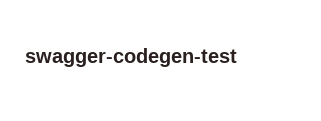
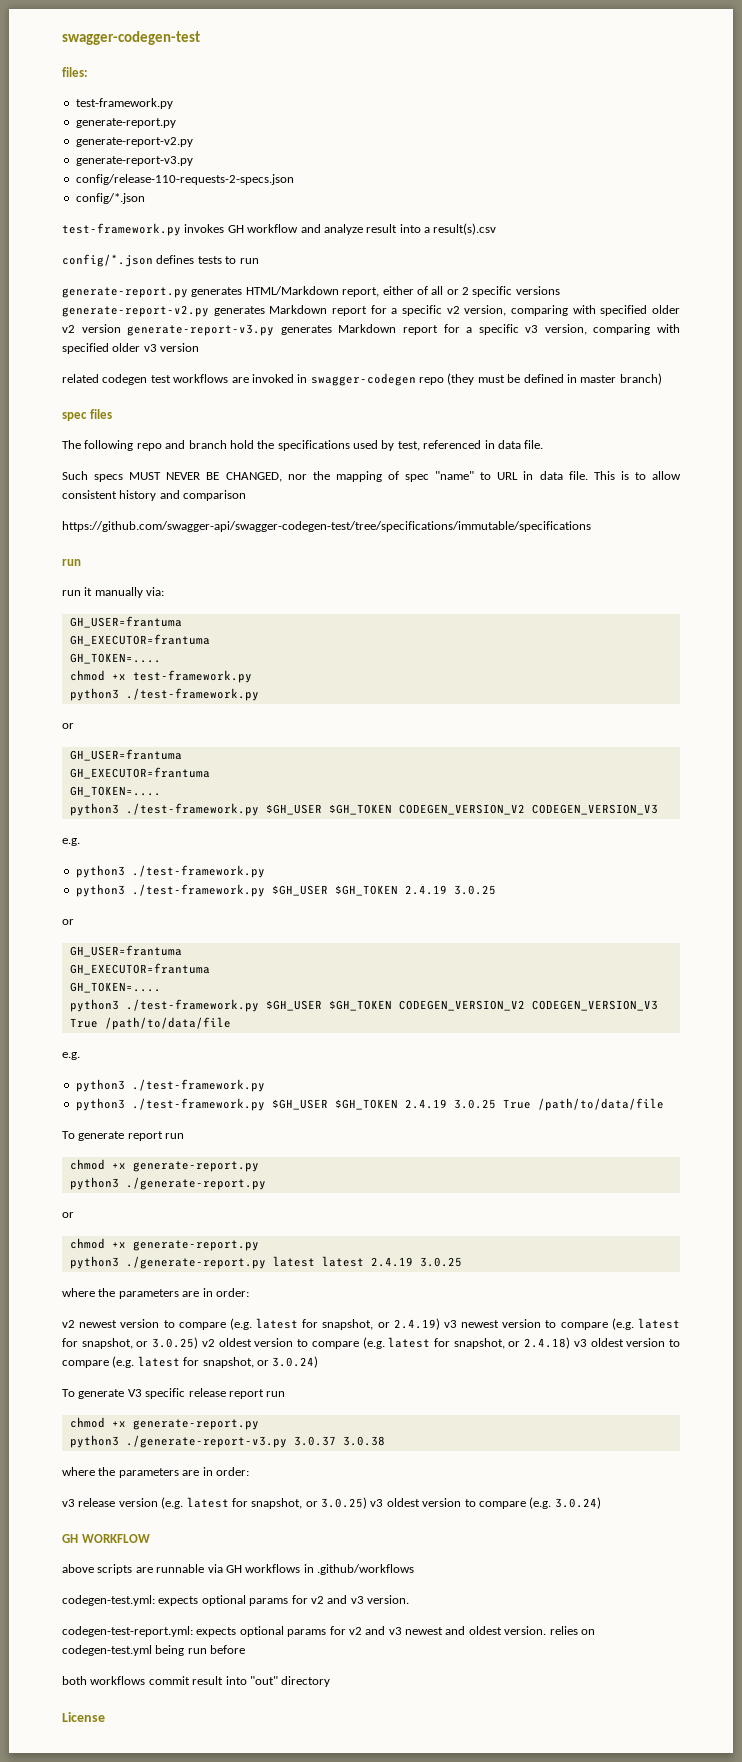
+ files:
+ test-framework.py
+ generate-report.py
+ generate-report-v2.py
+ generate-report-v3.py
+ config/release-110-requests-2-specs.json
+ config/*.json
+ test-framework.py invokes GH workflow and analyze result into a result(s).csv
+ config/*.json defines tests to run
+ generate-report.py generates HTML/Markdown report, either of all or 2 specific versions generate-report-v2.py generates Markdown report for a specific v2 version, comparing with specified older v2 version generate-report-v3.py generates Markdown report for a specific v3 version, comparing with specified older v3 version
+ related codegen test workflows are invoked in swagger-codegen repo (they must be defined in master branch)
+ spec files
+ The following repo and branch hold the specifications used by test, referenced in data file.
+ Such specs MUST NEVER BE CHANGED, nor the mapping of spec "name" to URL in data file. This is to allow consistent history and comparison
+ https://github.com/swagger-api/swagger-codegen-test/tree/specifications/immutable/specifications
+ run
+ run it manually via:
+ GH_USER=frantuma
+ GH_EXECUTOR=frantuma
+ GH_TOKEN=....
+ chmod +x test-framework.py
+ python3 ./test-framework.py
+ or
+ GH_USER=frantuma
+ GH_EXECUTOR=frantuma
+ GH_TOKEN=....
+ python3 ./test-framework.py $GH_USER $GH_TOKEN CODEGEN_VERSION_V2 CODEGEN_VERSION_V3
+ e.g.
+ python3 ./test-framework.py
+ python3 ./test-framework.py $GH_USER $GH_TOKEN 2.4.19 3.0.25
+ or
+ GH_USER=frantuma
+ GH_EXECUTOR=frantuma
+ GH_TOKEN=....
+ python3 ./test-framework.py $GH_USER $GH_TOKEN CODEGEN_VERSION_V2 CODEGEN_VERSION_V3 True /path/to/data/file
+ e.g.
+ python3 ./test-framework.py
+ python3 ./test-framework.py $GH_USER $GH_TOKEN 2.4.19 3.0.25 True /path/to/data/file
+ To generate report run
+ chmod +x generate-report.py
+ python3 ./generate-report.py
+ or
+ chmod +x generate-report.py
+ python3 ./generate-report.py latest latest 2.4.19 3.0.25
+ where the parameters are in order:
+ v2 newest version to compare (e.g. latest for snapshot, or 2.4.19) v3 newest version to compare (e.g. latest for snapshot, or 3.0.25) v2 oldest version to compare (e.g. latest for snapshot, or 2.4.18) v3 oldest version to compare (e.g. latest for snapshot, or 3.0.24)
+ To generate V3 specific release report run
+ chmod +x generate-report.py
+ python3 ./generate-report-v3.py 3.0.37 3.0.38
+ where the parameters are in order:
+ v3 release version (e.g. latest for snapshot, or 3.0.25) v3 oldest version to compare (e.g. 3.0.24)
+ GH WORKFLOW
+ above scripts are runnable via GH workflows in .github/workflows
+ codegen-test.yml: expects optional params for v2 and v3 version.
+ codegen-test-report.yml: expects optional params for v2 and v3 newest and oldest version. relies on codegen-test.yml being run before
+ both workflows commit result into "out" directory
+ License

